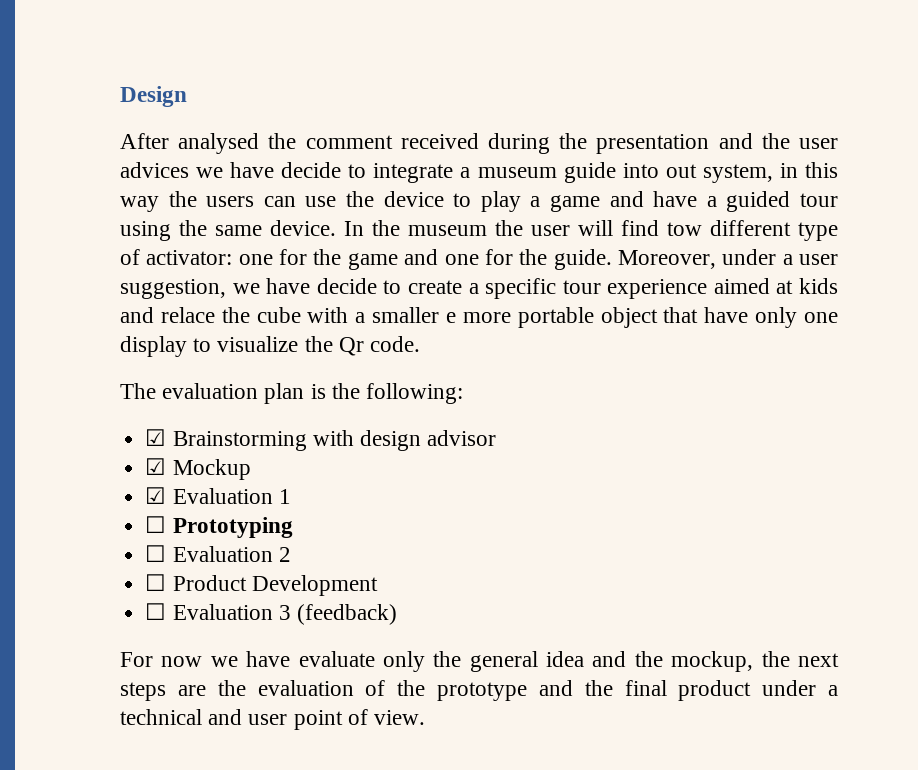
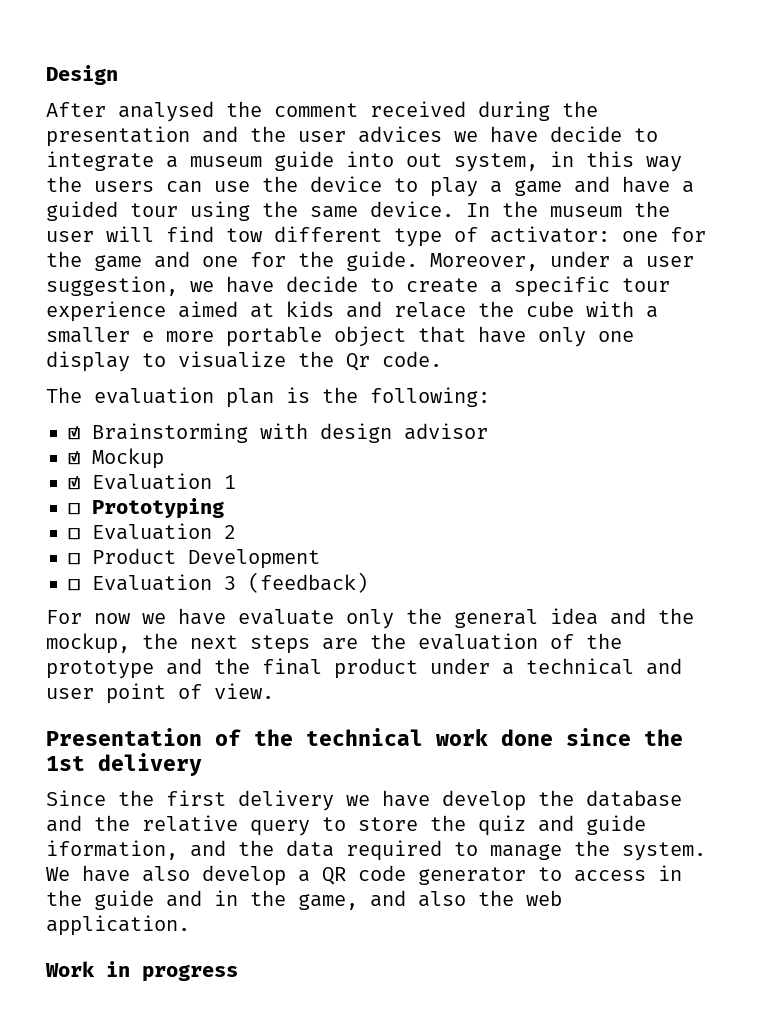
+ Presentation of the technical work done since the 1st delivery
+ Since the first delivery we have develop the database and the relative query to store the quiz and guide iformation, and the data required to manage the system. We have also develop a QR code generator to access in the guide and in the game, and also the web application.
+ Work in progress

